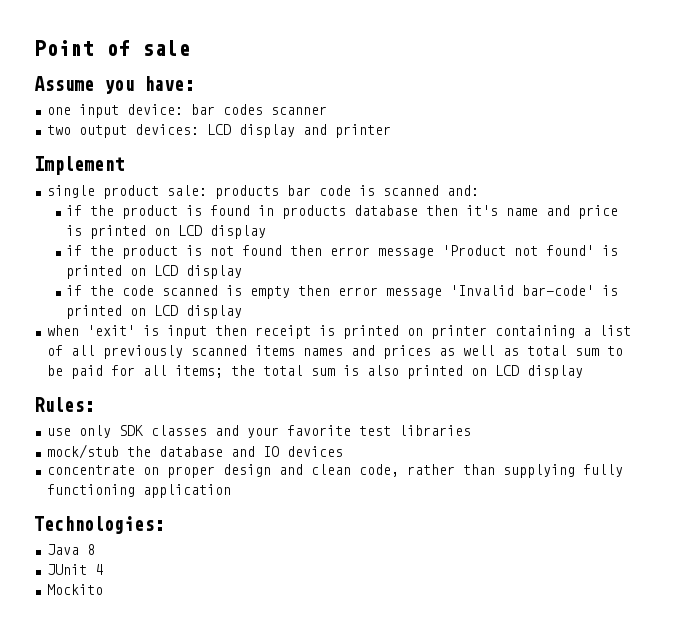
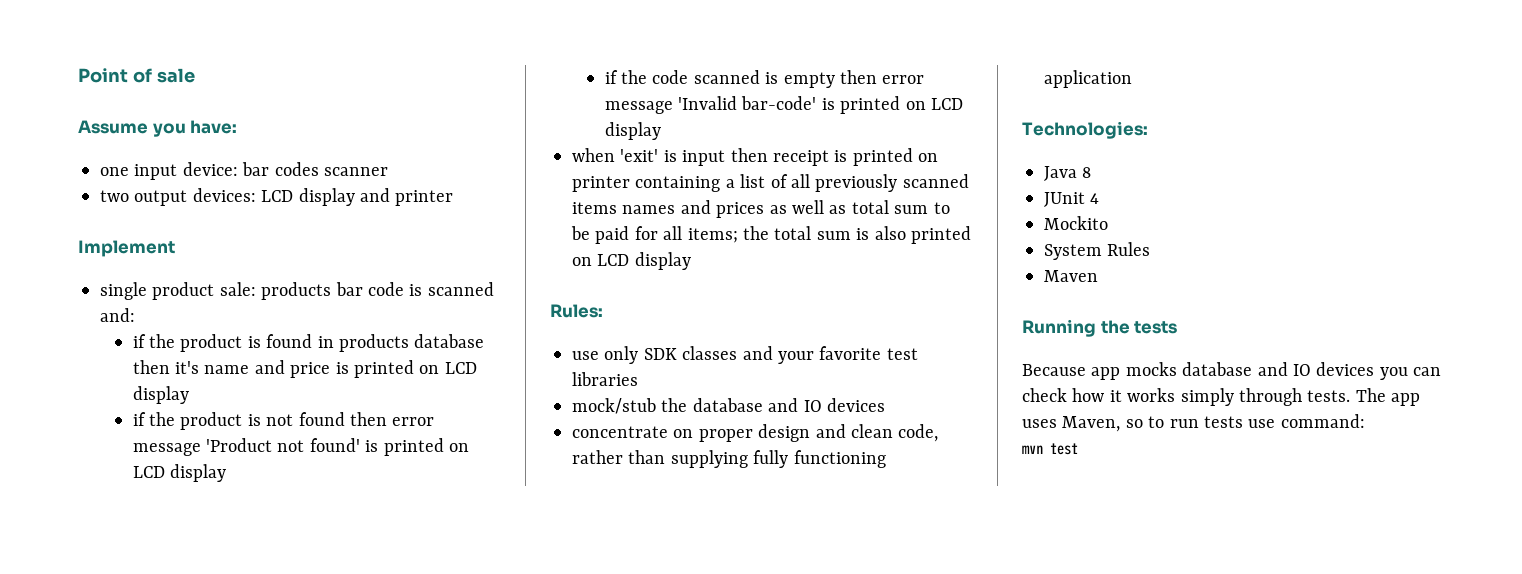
+ System Rules
+ Maven
+ Running the tests
+ Because app mocks database and IO devices you can check how it works simply through tests. The app uses Maven, so to run tests use command:
+ mvn test

